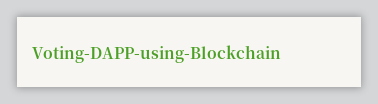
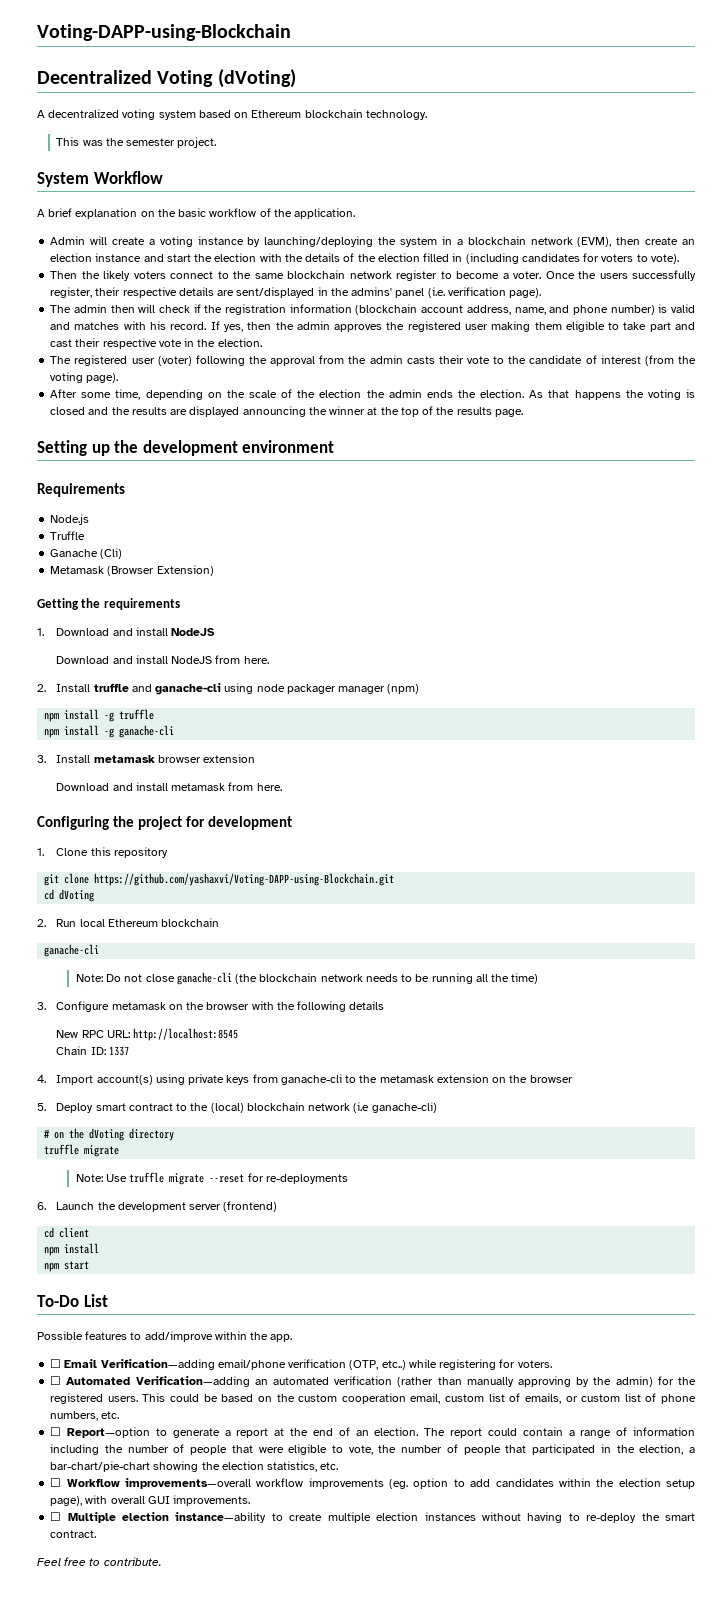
+ Decentralized Voting (dVoting)
+ A decentralized voting system based on Ethereum blockchain technology.
+ This was the semester project.
+ System Workflow
+ A brief explanation on the basic workflow of the application.
+ Admin will create a voting instance by launching/deploying the system in a blockchain network (EVM), then create an election instance and start the election with the details of the election filled in (including candidates for voters to vote).
+ Then the likely voters connect to the same blockchain network register to become a voter. Once the users successfully register, their respective details are sent/displayed in the admins' panel (i.e. verification page).
+ The admin then will check if the registration information (blockchain account address, name, and phone number) is valid and matches with his record. If yes, then the admin approves the registered user making them eligible to take part and cast their respective vote in the election.
+ The registered user (voter) following the approval from the admin casts their vote to the candidate of interest (from the voting page).
+ After some time, depending on the scale of the election the admin ends the election. As that happens the voting is closed and the results are displayed announcing the winner at the top of the results page.
+ Setting up the development environment
+ Requirements
+ Node.js
+ Truffle
+ Ganache (Cli)
+ Metamask (Browser Extension)
+ Getting the requirements
+ 1. Download and install NodeJS
+ Download and install NodeJS from here.
+ 2. Install truffle and ganache-cli using node packager manager (npm)
+ npm install -g truffle
+ npm install -g ganache-cli
+ 3. Install metamask browser extension
+ Download and install metamask from here.
+ Configuring the project for development
+ 1. Clone this repository
+ git clone https://github.com/yashaxvi/Voting-DAPP-using-Blockchain.git
+ cd dVoting
+ 2. Run local Ethereum blockchain
+ ganache-cli
+ Note: Do not close ganache-cli (the blockchain network needs to be running all the time)
+ 3. Configure metamask on the browser with the following details
+ New RPC URL: http://localhost:8545
+ Chain ID: 1337
+ 4. Import account(s) using private keys from ganache-cli to the metamask extension on the browser
+ 5. Deploy smart contract to the (local) blockchain network (i.e ganache-cli)
+ # on the dVoting directory
+ truffle migrate
+ Note: Use truffle migrate --reset for re-deployments
+ 6. Launch the development server (frontend)
+ cd client
+ npm install
+ npm start
+ To-Do List
+ Possible features to add/improve within the app.
+ ☐ Email Verification—adding email/phone verification (OTP, etc..) while registering for voters.
+ ☐ Automated Verification—adding an automated verification (rather than manually approving by the admin) for the registered users. This could be based on the custom cooperation email, custom list of emails, or custom list of phone numbers, etc.
+ ☐ Report—option to generate a report at the end of an election. The report could contain a range of information including the number of people that were eligible to vote, the number of people that participated in the election, a bar-chart/pie-chart showing the election statistics, etc.
+ ☐ Workflow improvements—overall workflow improvements (eg. option to add candidates within the election setup page), with overall GUI improvements.
+ ☐ Multiple election instance—ability to create multiple election instances without having to re-deploy the smart contract.
+ Feel free to contribute.

